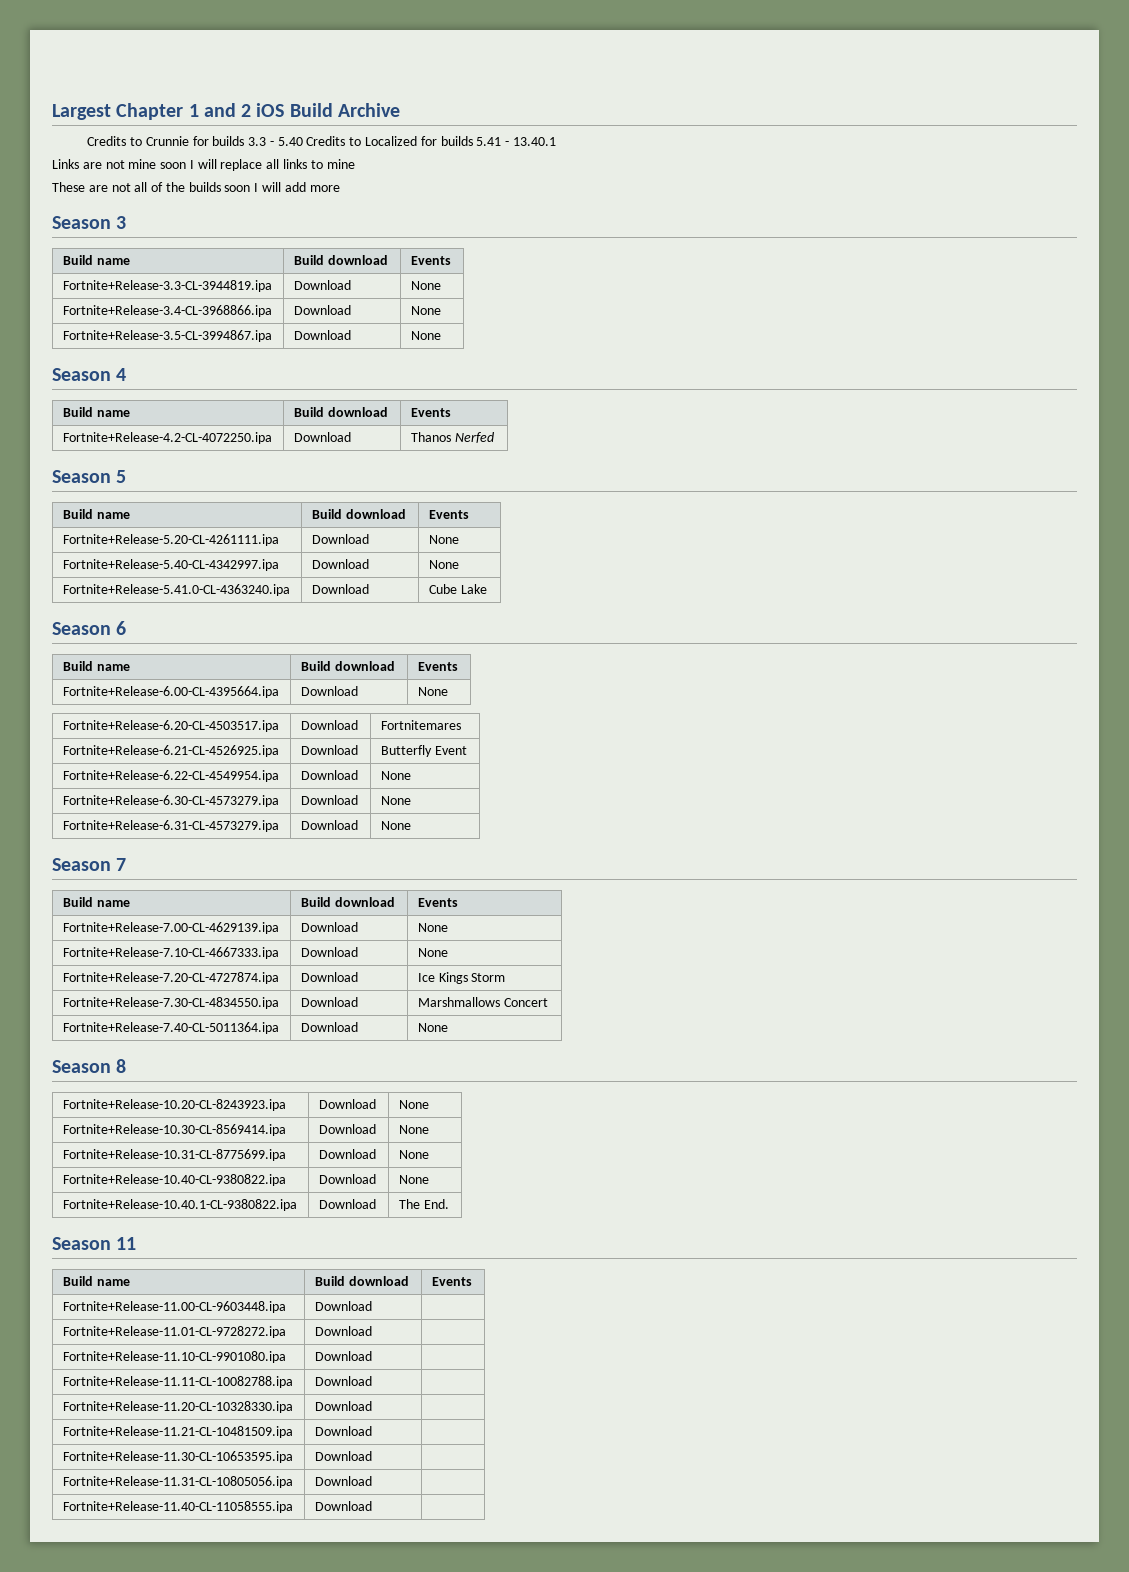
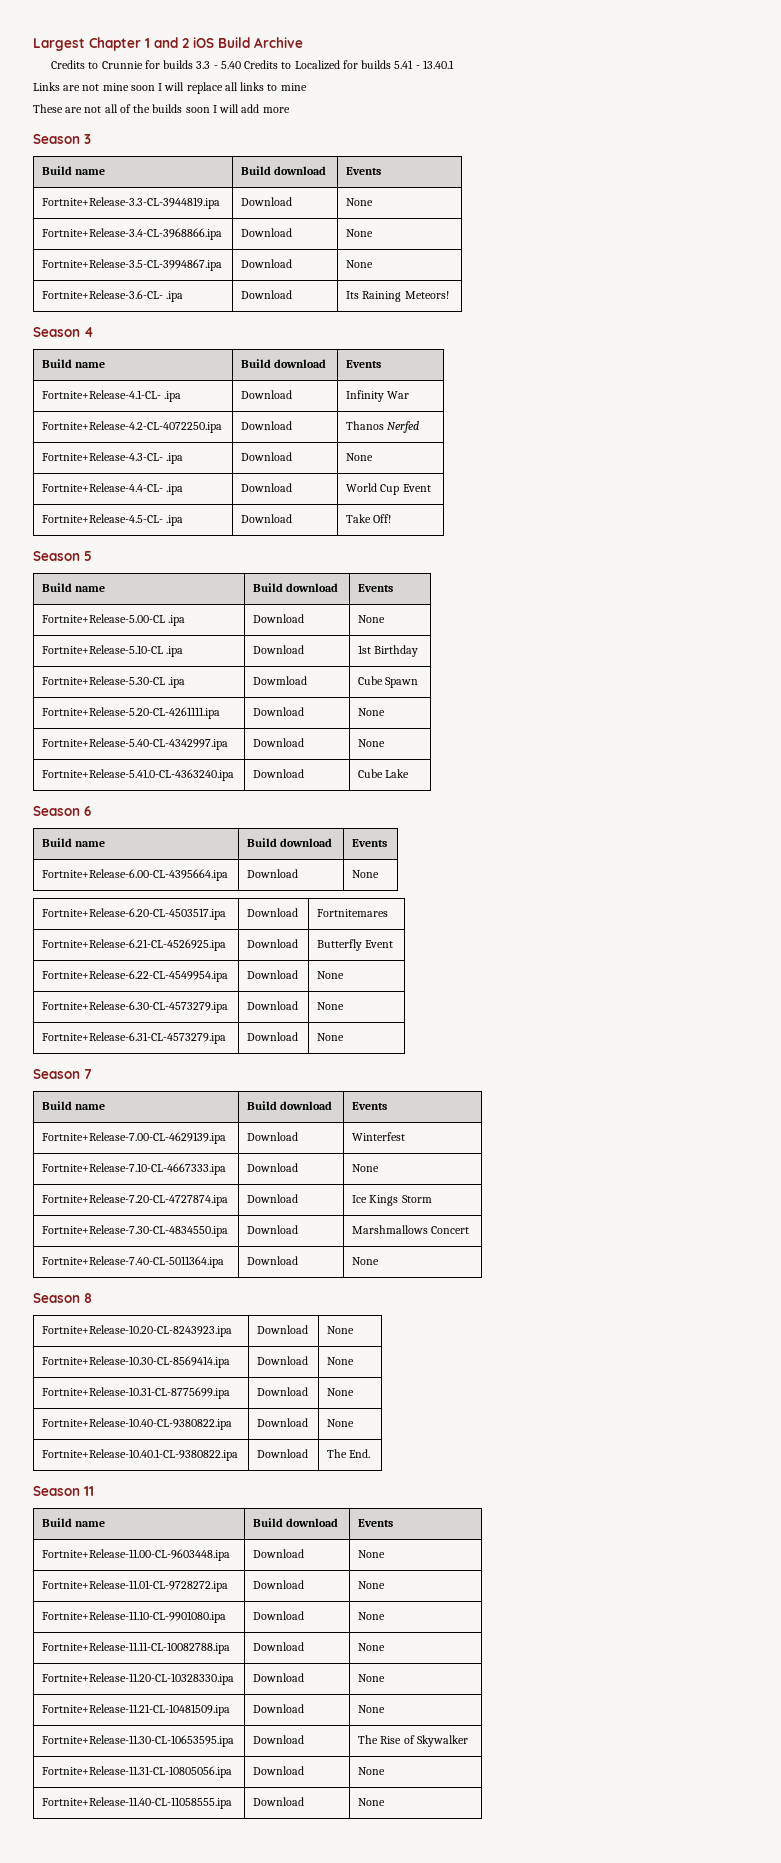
+ Fortnite+Release-3.6-CL- .ipa | Download | Its Raining Meteors!
+ Fortnite+Release-4.1-CL- .ipa | Download | Infinity War
+ Fortnite+Release-4.3-CL- .ipa | Download | None
+ Fortnite+Release-4.4-CL- .ipa | Download | World Cup Event
+ Fortnite+Release-4.5-CL- .ipa | Download | Take Off!
+ Fortnite+Release-5.00-CL .ipa | Download | None
+ Fortnite+Release-5.10-CL .ipa | Download | 1st Birthday
+ Fortnite+Release-5.30-CL .ipa | Dowmload | Cube Spawn
- Fortnite+Release-7.00-CL-4629139.ipa | Download | None
+ Fortnite+Release-7.00-CL-4629139.ipa | Download | Winterfest
- Fortnite+Release-11.00-CL-9603448.ipa | Download |
+ Fortnite+Release-11.00-CL-9603448.ipa | Download | None
- Fortnite+Release-11.01-CL-9728272.ipa | Download |
+ Fortnite+Release-11.01-CL-9728272.ipa | Download | None
- Fortnite+Release-11.10-CL-9901080.ipa | Download |
+ Fortnite+Release-11.10-CL-9901080.ipa | Download | None
- Fortnite+Release-11.11-CL-10082788.ipa | Download |
+ Fortnite+Release-11.11-CL-10082788.ipa | Download | None
- Fortnite+Release-11.20-CL-10328330.ipa | Download |
+ Fortnite+Release-11.20-CL-10328330.ipa | Download | None
- Fortnite+Release-11.21-CL-10481509.ipa | Download |
+ Fortnite+Release-11.21-CL-10481509.ipa | Download | None
- Fortnite+Release-11.30-CL-10653595.ipa | Download |
+ Fortnite+Release-11.30-CL-10653595.ipa | Download | The Rise of Skywalker
- Fortnite+Release-11.31-CL-10805056.ipa | Download |
+ Fortnite+Release-11.31-CL-10805056.ipa | Download | None
- Fortnite+Release-11.40-CL-11058555.ipa | Download |
+ Fortnite+Release-11.40-CL-11058555.ipa | Download | None

